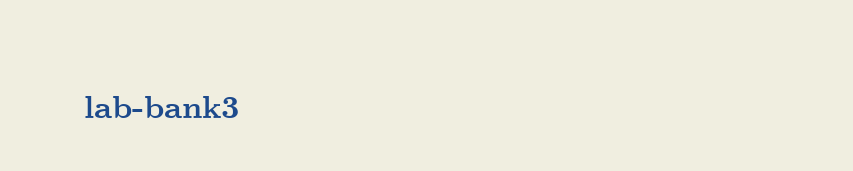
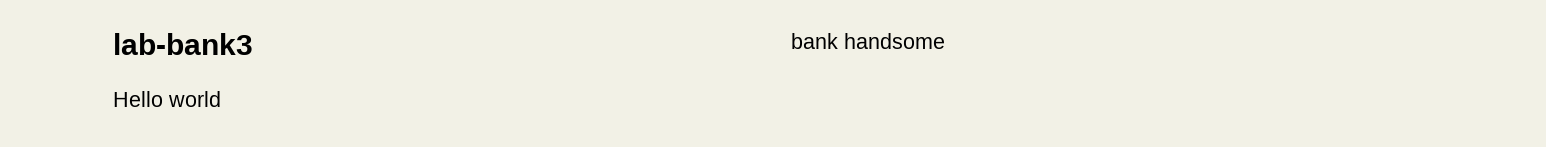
+ Hello world
+ bank handsome

